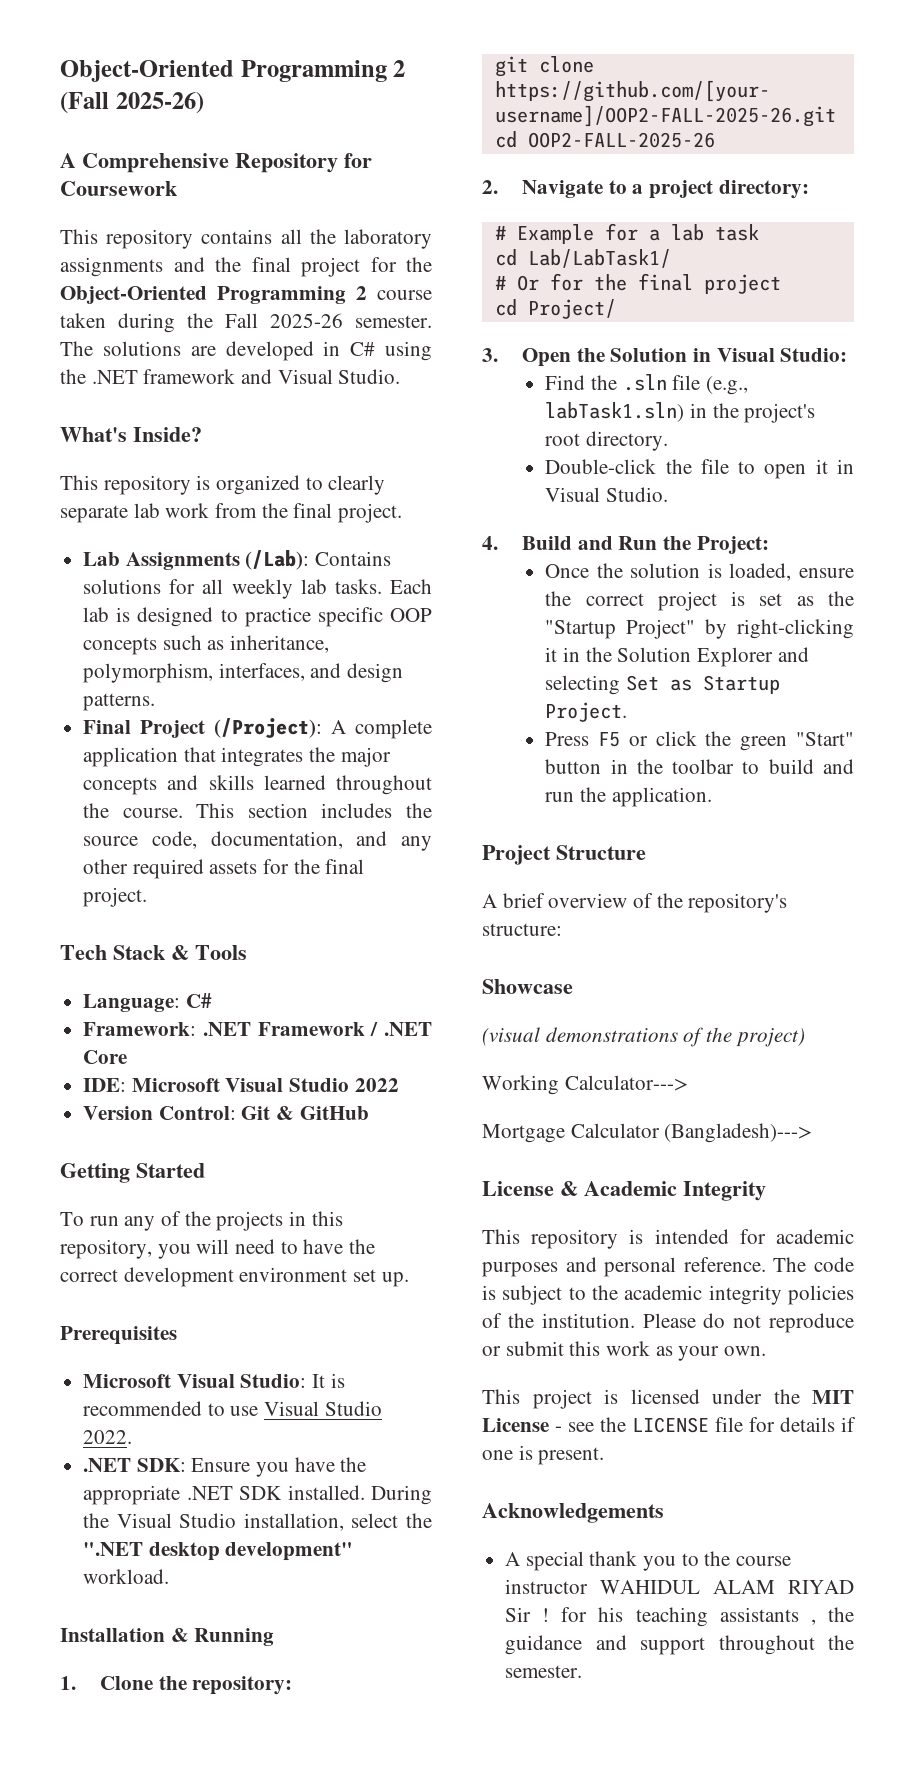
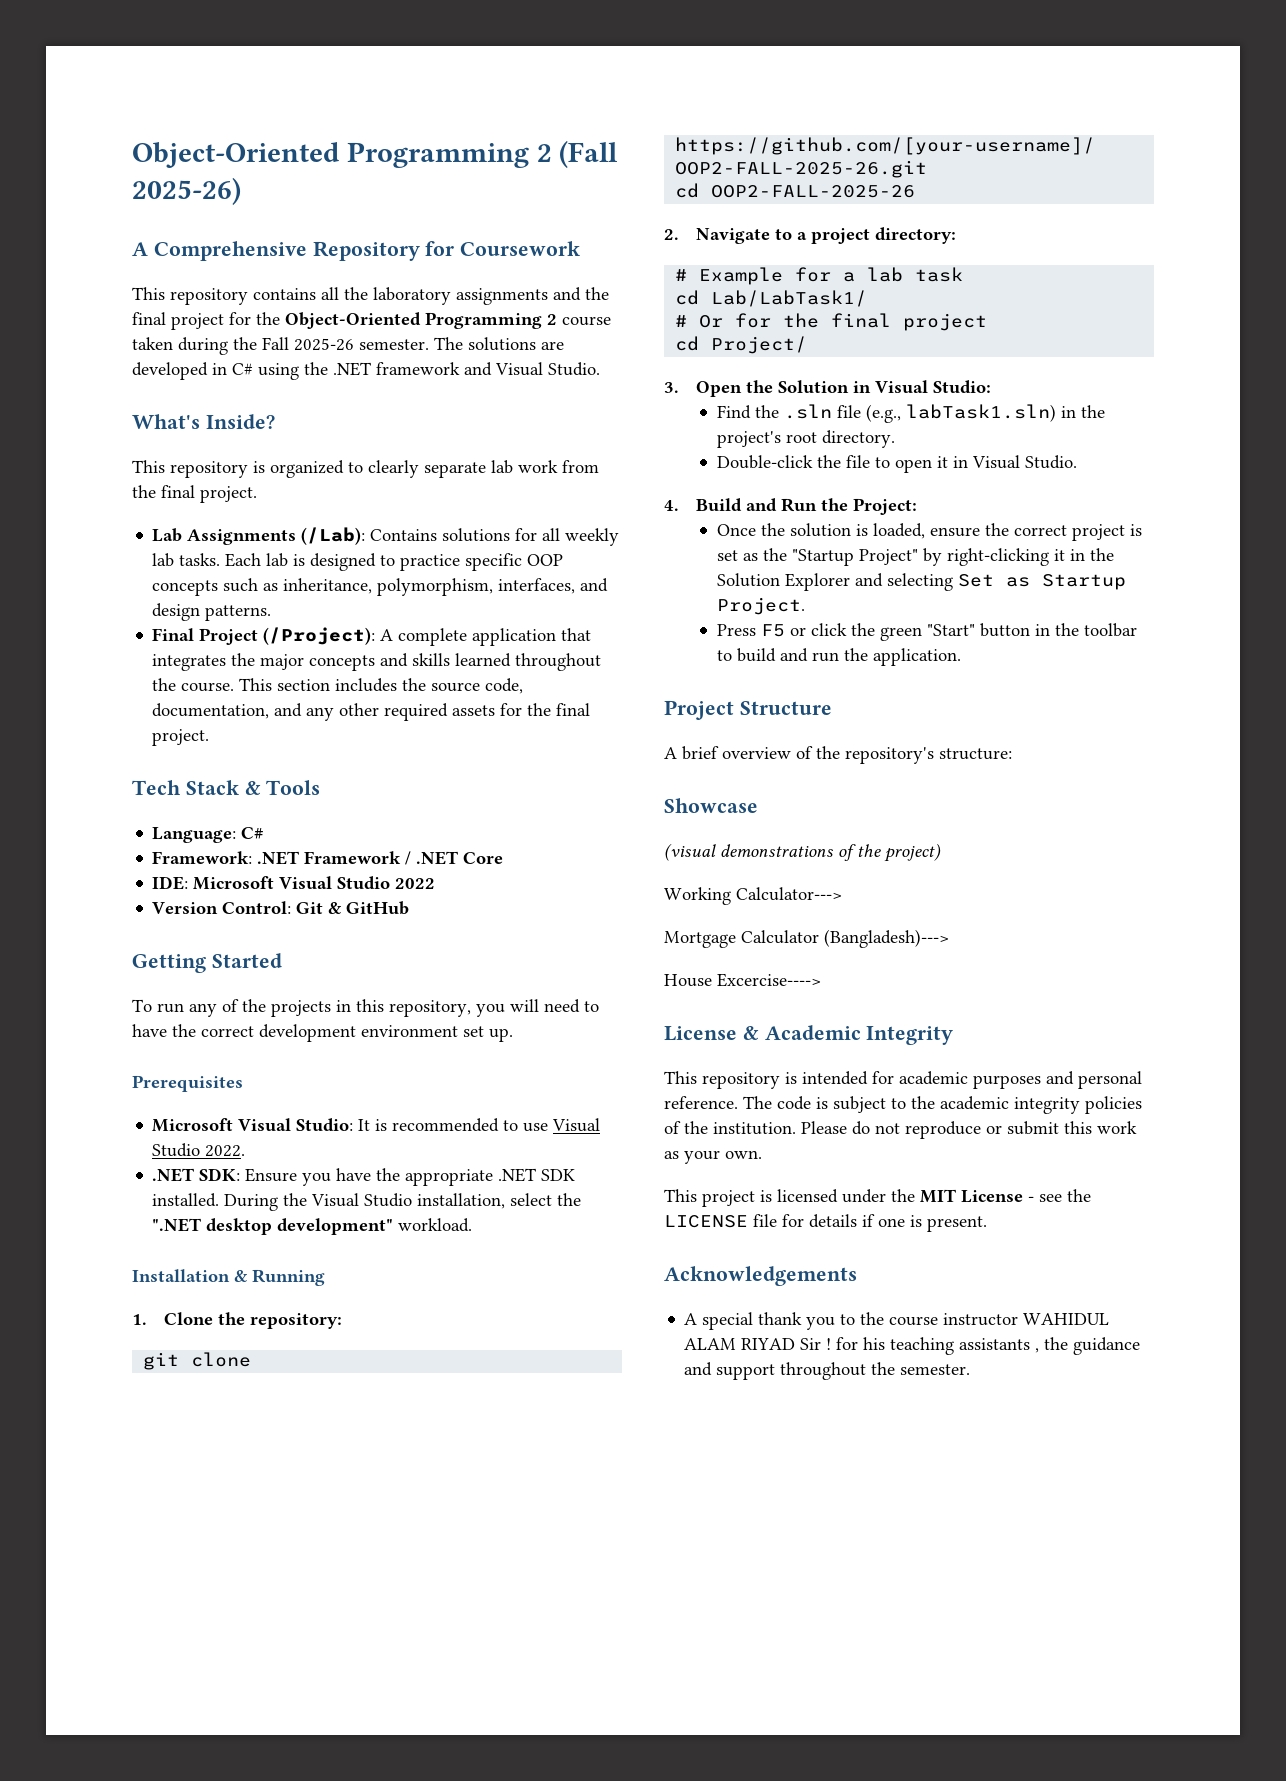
+ House Excercise---->

